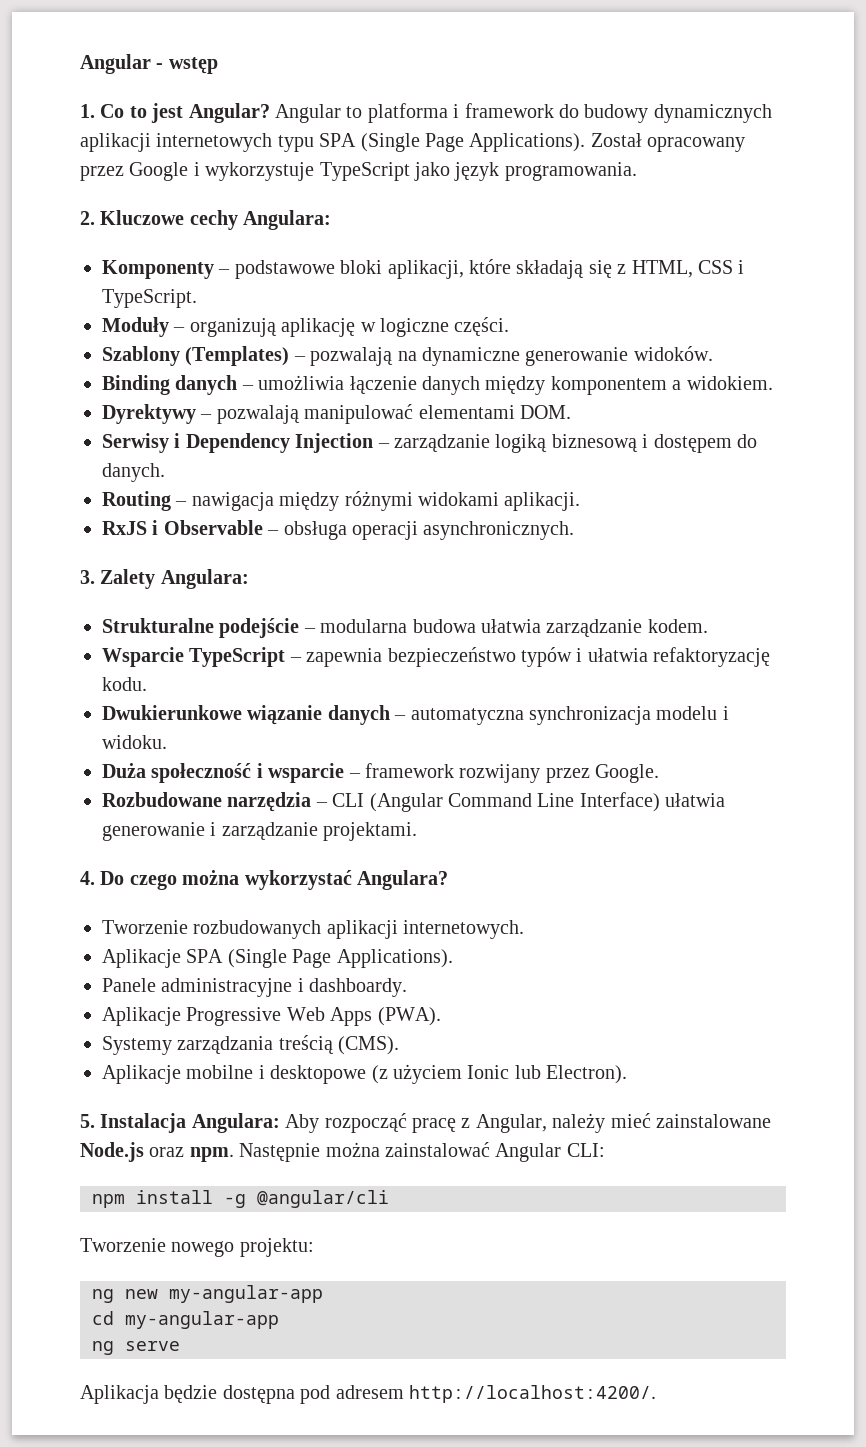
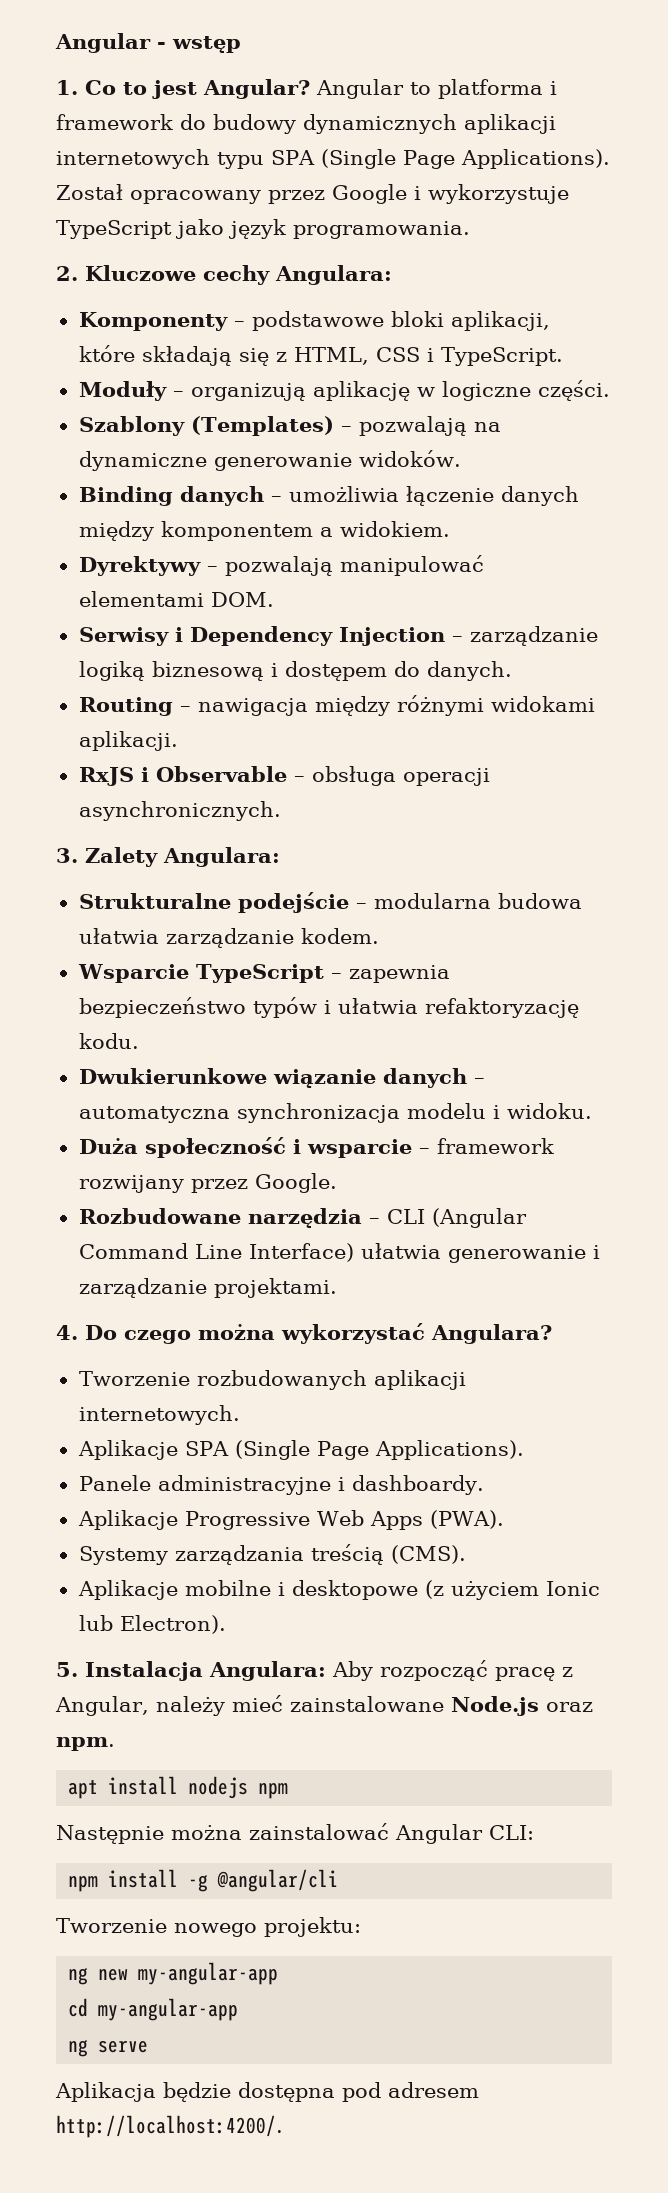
- 5. Instalacja Angulara: Aby rozpocząć pracę z Angular, należy mieć zainstalowane Node.js oraz npm. Następnie można zainstalować Angular CLI:
+ 5. Instalacja Angulara: Aby rozpocząć pracę z Angular, należy mieć zainstalowane Node.js oraz npm.
+ apt install nodejs npm
+ Następnie można zainstalować Angular CLI:

